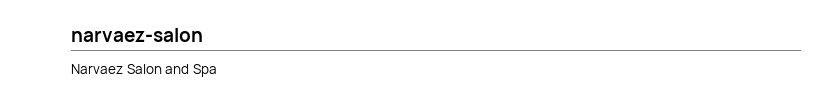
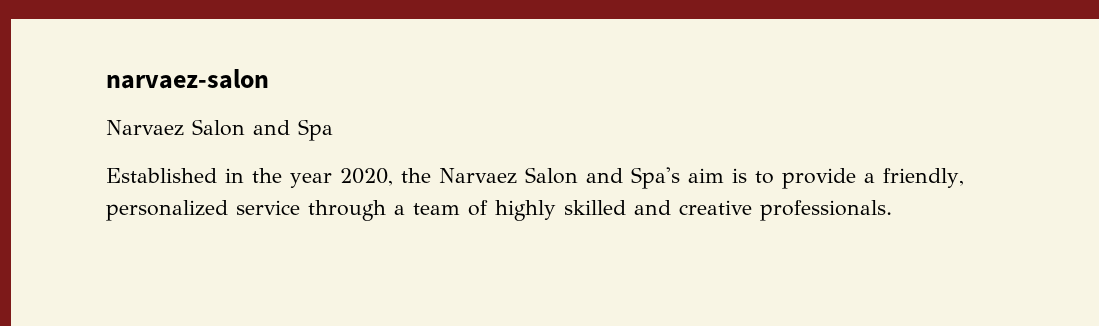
+ Established in the year 2020, the Narvaez Salon and Spa's aim is to provide a friendly, personalized service through a team of highly skilled and creative professionals.

